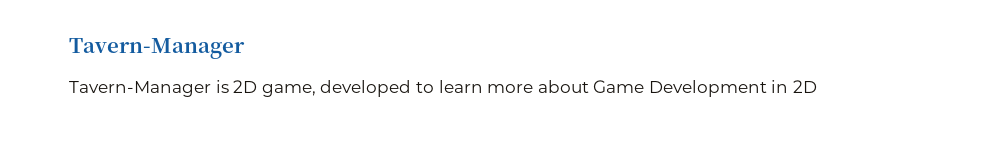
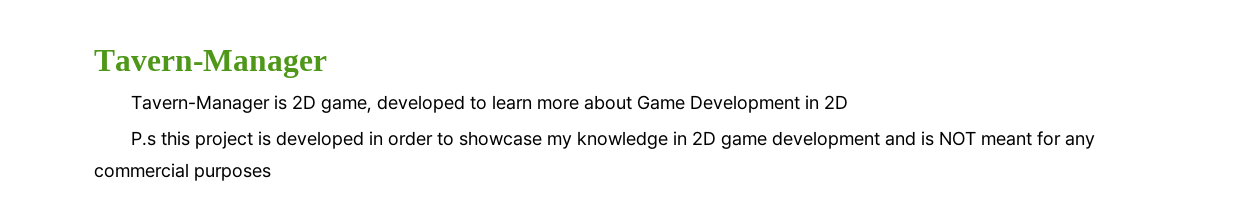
+ P.s this project is developed in order to showcase my knowledge in 2D game development and is NOT meant for any commercial purposes

